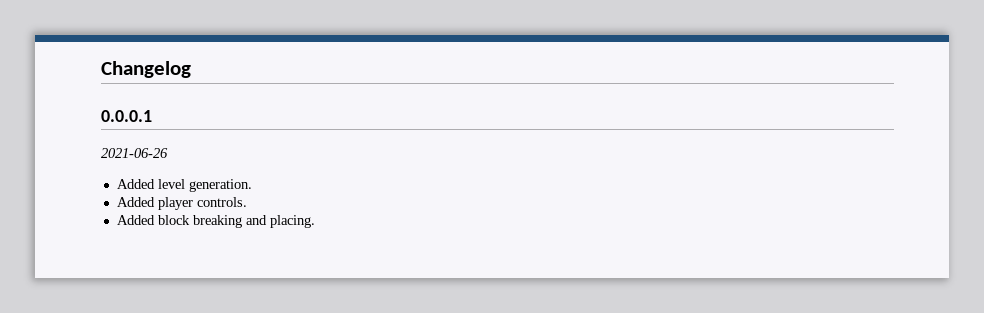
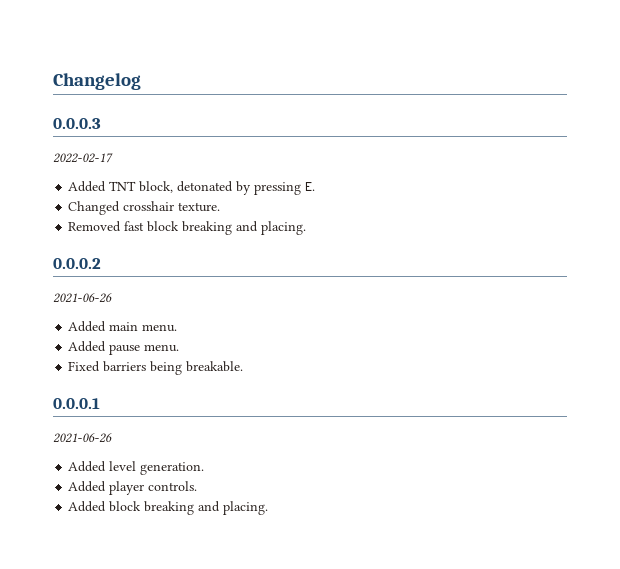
+ 0.0.0.3
+ 2022-02-17
+ Added TNT block, detonated by pressing E.
+ Changed crosshair texture.
+ Removed fast block breaking and placing.
+ 0.0.0.2
+ 2021-06-26
+ Added main menu.
+ Added pause menu.
+ Fixed barriers being breakable.

